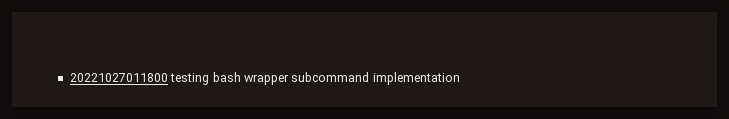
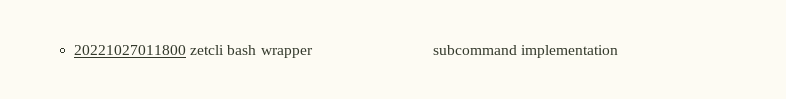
- 20221027011800 testing bash wrapper subcommand implementation
+ 20221027011800 zetcli bash wrapper subcommand implementation

